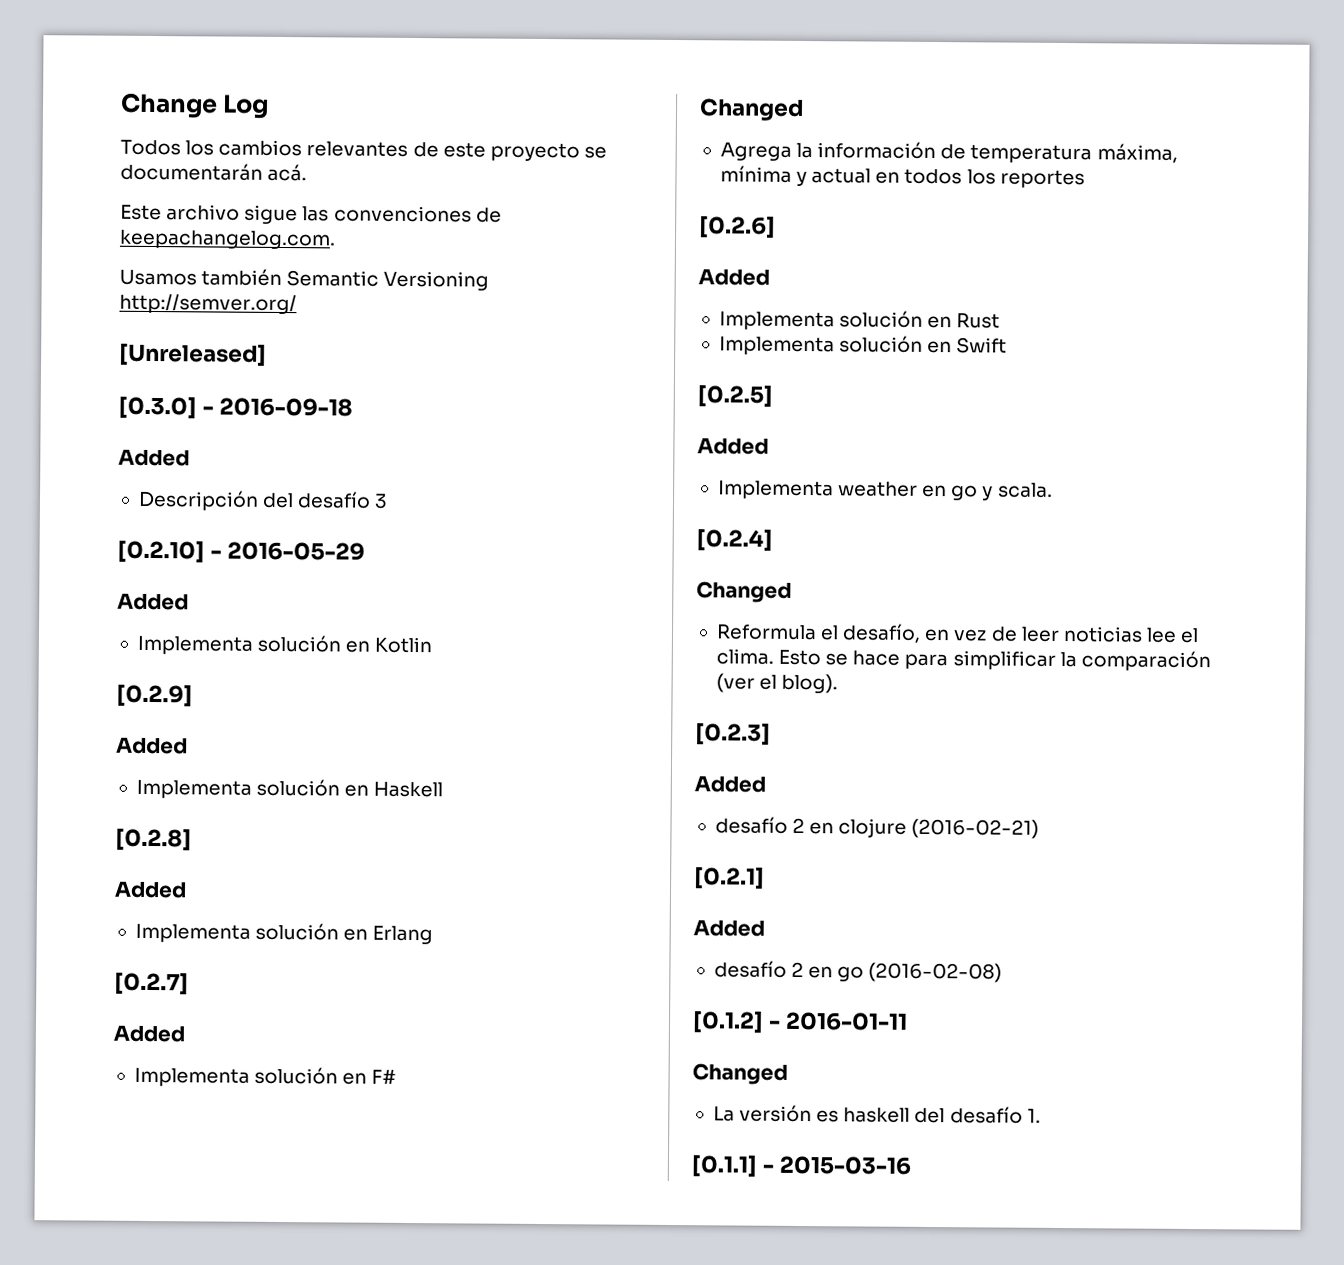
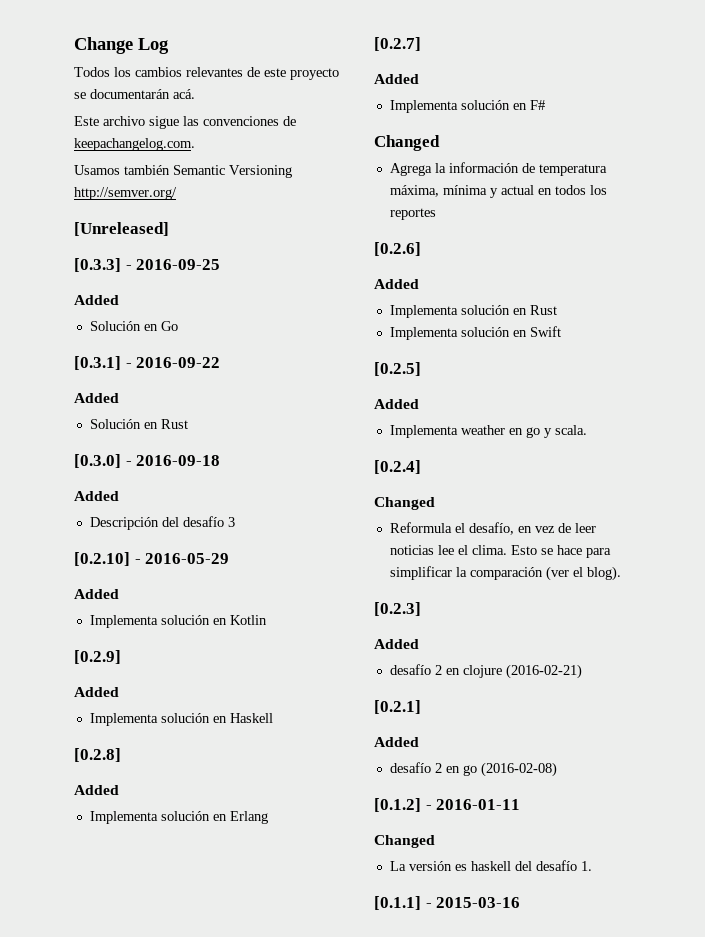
+ [0.3.3] - 2016-09-25
+ Added
+ Solución en Go
+ [0.3.1] - 2016-09-22
+ Added
+ Solución en Rust

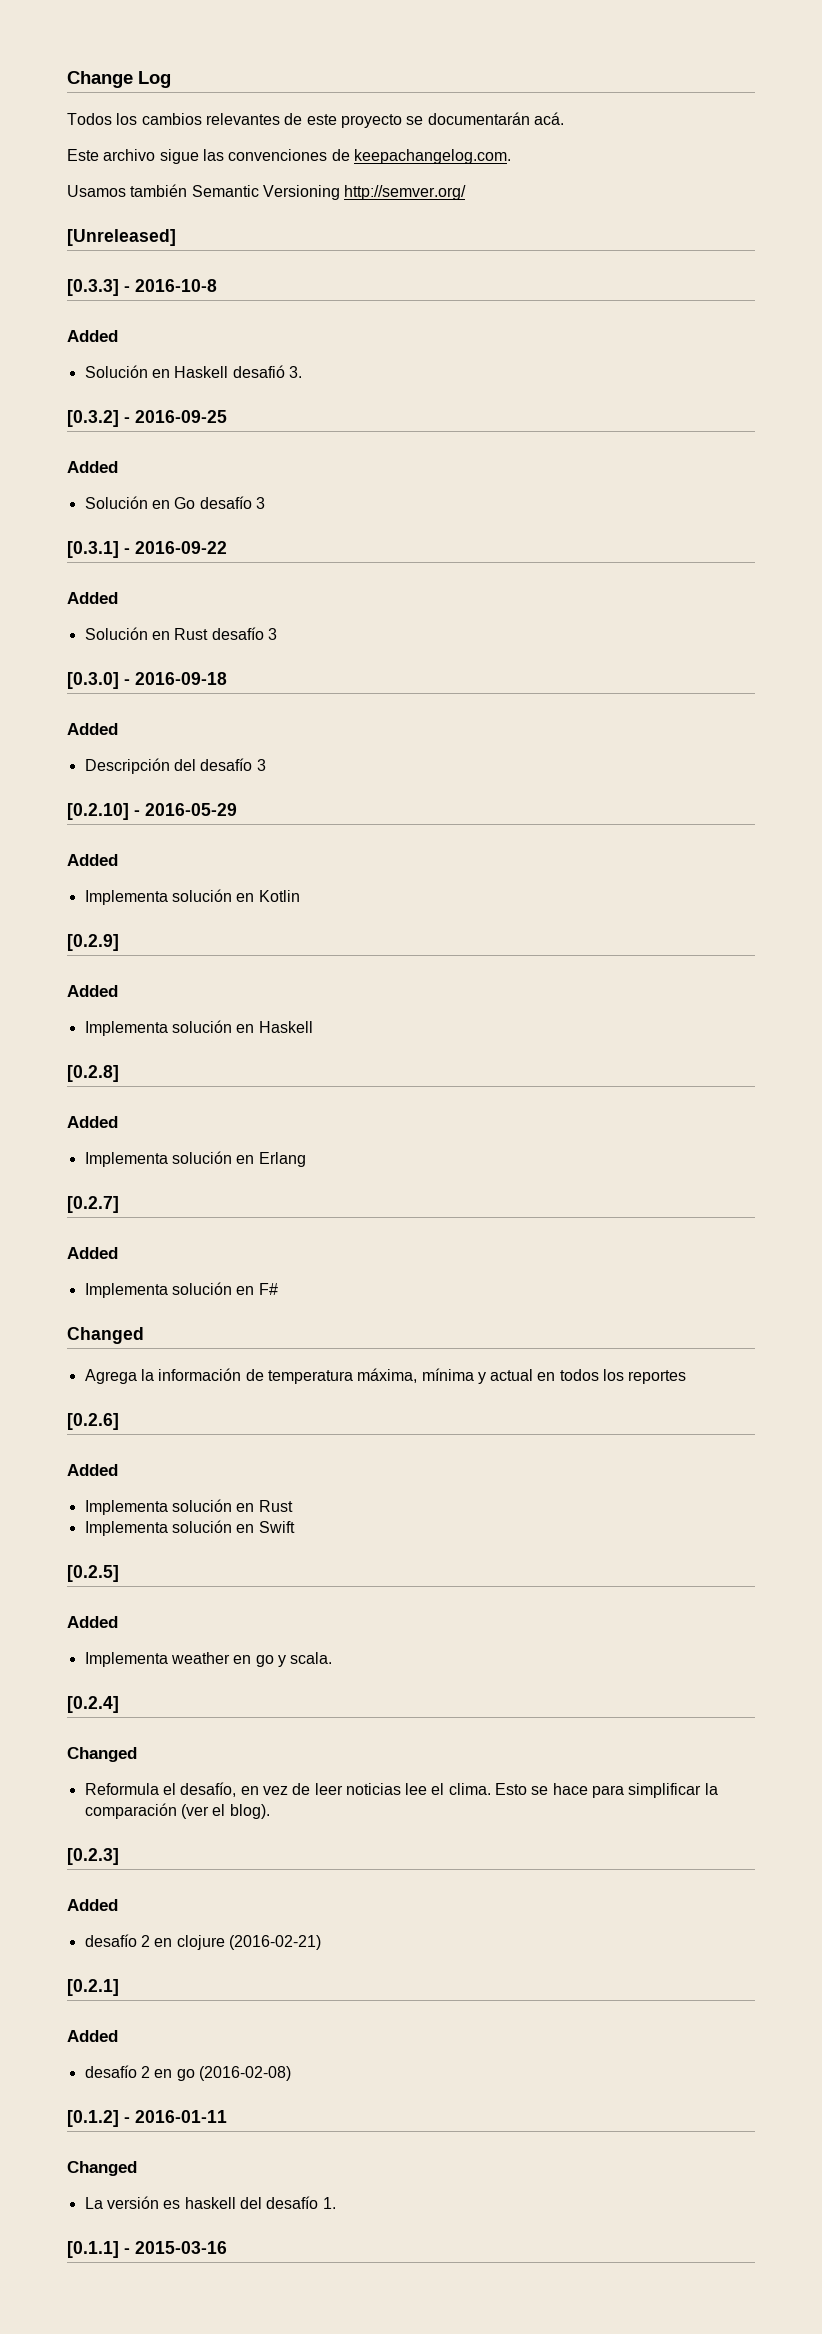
- [0.3.3] - 2016-09-25
+ [0.3.3] - 2016-10-8
+ Added
+ Solución en Haskell desafió 3.
+ [0.3.2] - 2016-09-25
- Solución en Go
+ Solución en Go desafío 3
- Solución en Rust
+ Solución en Rust desafío 3

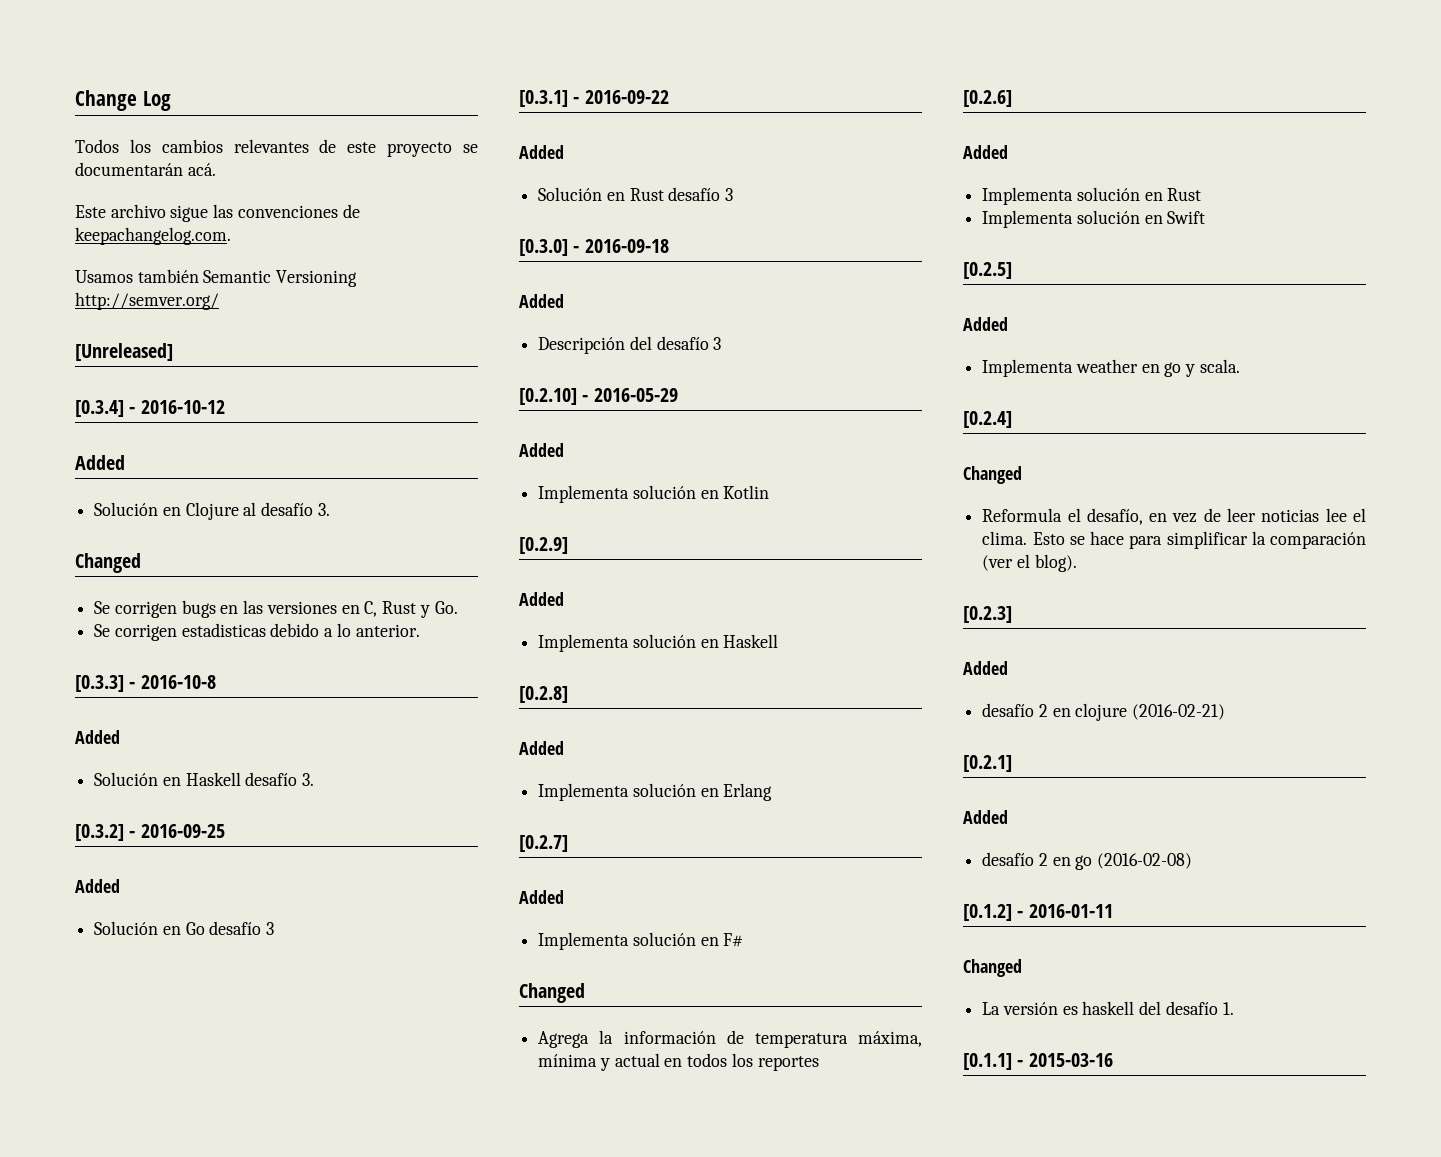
+ [0.3.4] - 2016-10-12
+ Added
+ Solución en Clojure al desafío 3.
+ Changed
+ Se corrigen bugs en las versiones en C, Rust y Go.
+ Se corrigen estadisticas debido a lo anterior.
- Solución en Haskell desafió 3.
+ Solución en Haskell desafío 3.

